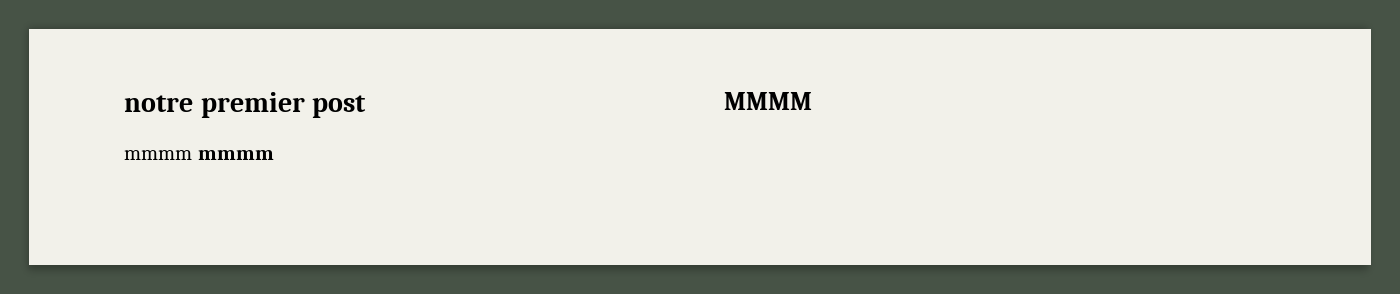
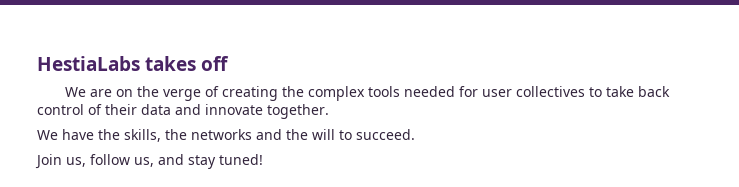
- notre premier post
- mmmm mmmm
- MMMM
+ HestiaLabs takes off
+ We are on the verge of creating the complex tools needed for user collectives to take back control of their data and innovate together.
+ We have the skills, the networks and the will to succeed.
+ Join us, follow us, and stay tuned!

